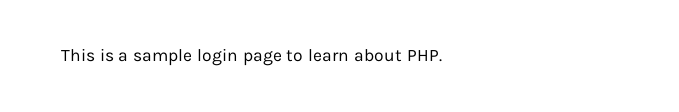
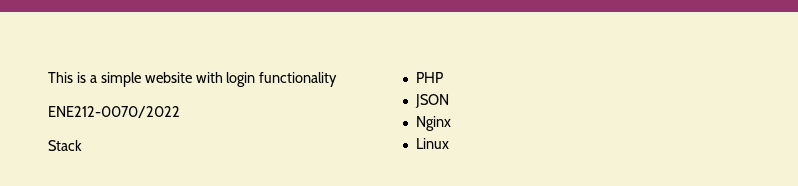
- This is a sample login page to learn about PHP.
+ This is a simple website with login functionality
+ ENE212-0070/2022
+ Stack
+ PHP
+ JSON
+ Nginx
+ Linux

